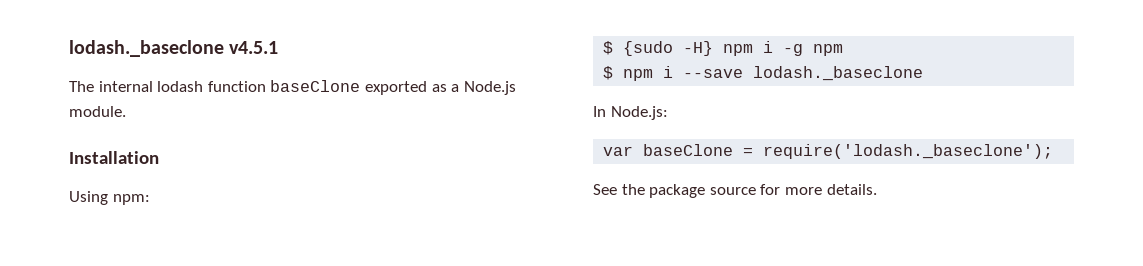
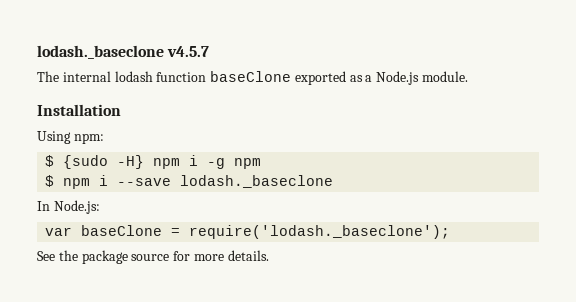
- lodash._baseclone v4.5.1
+ lodash._baseclone v4.5.7

